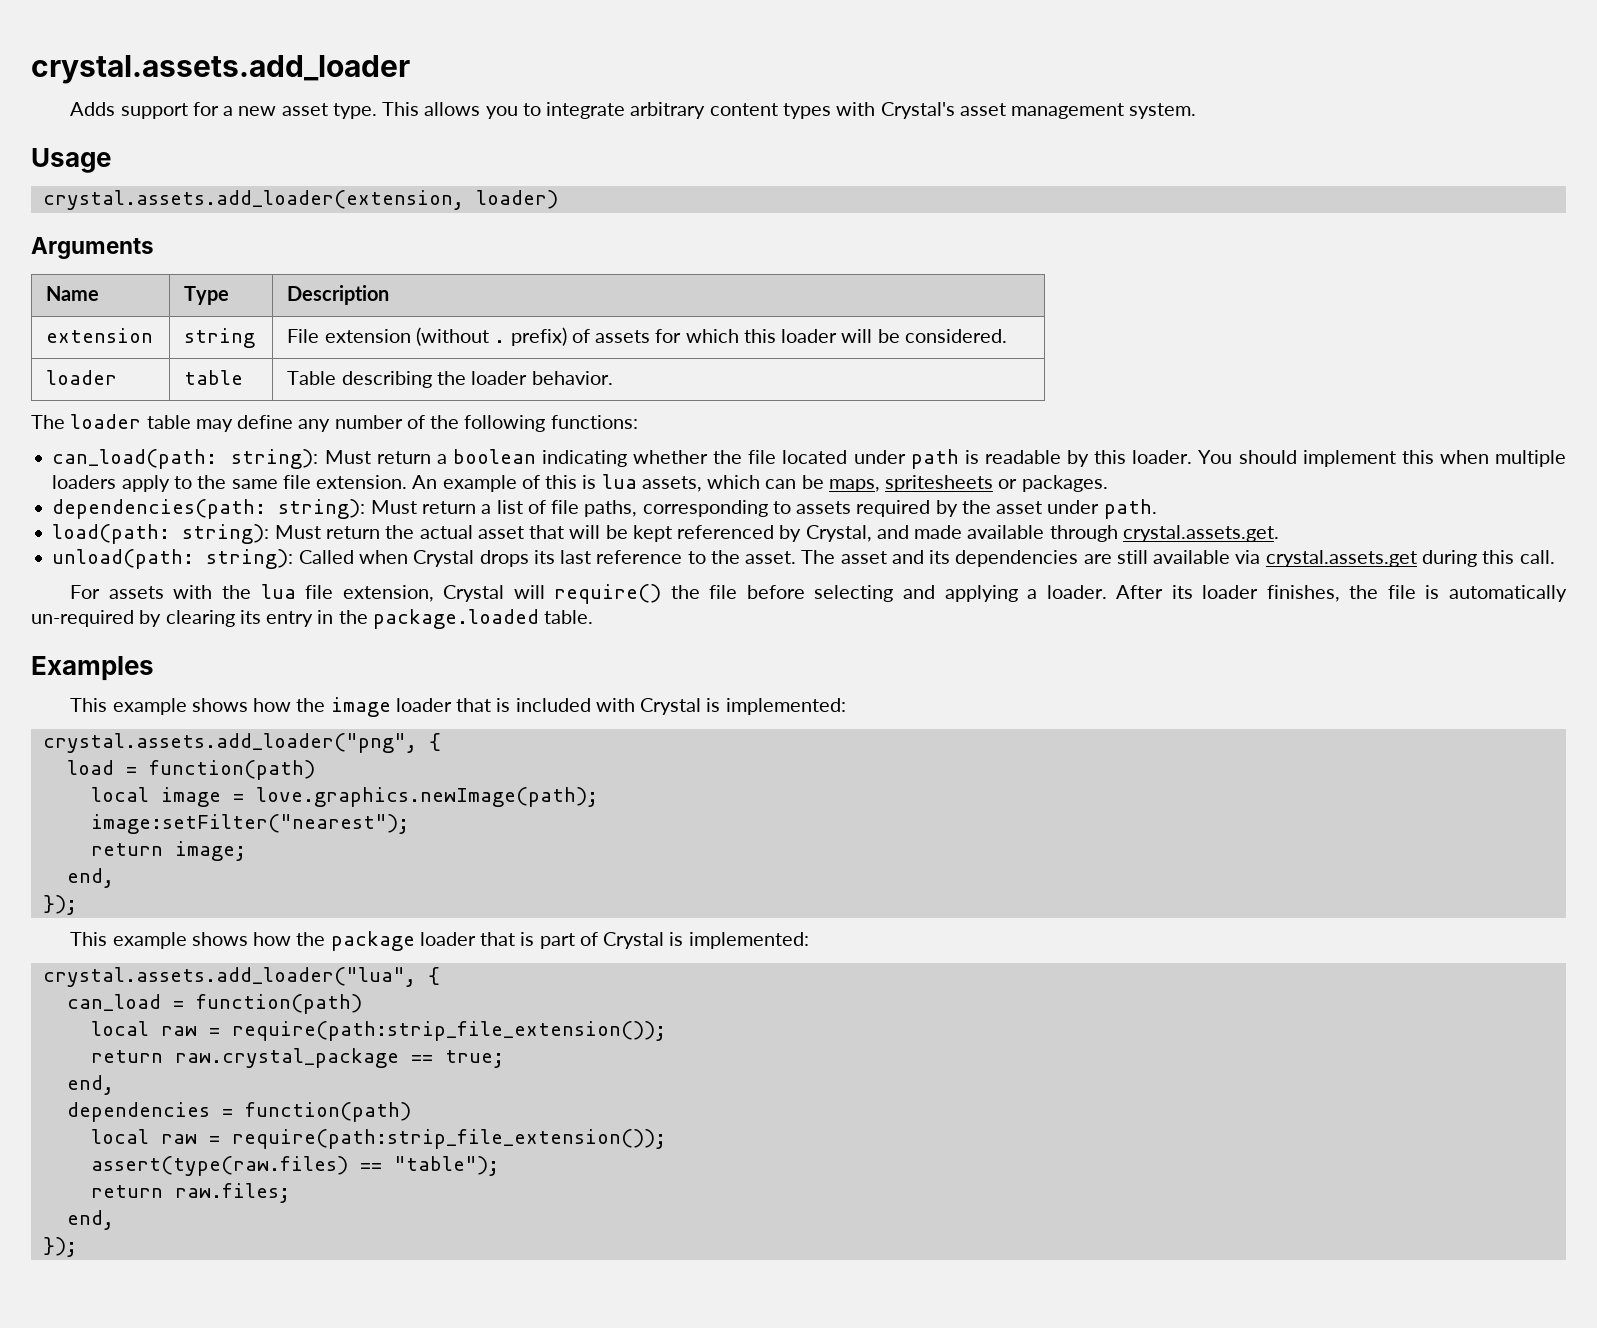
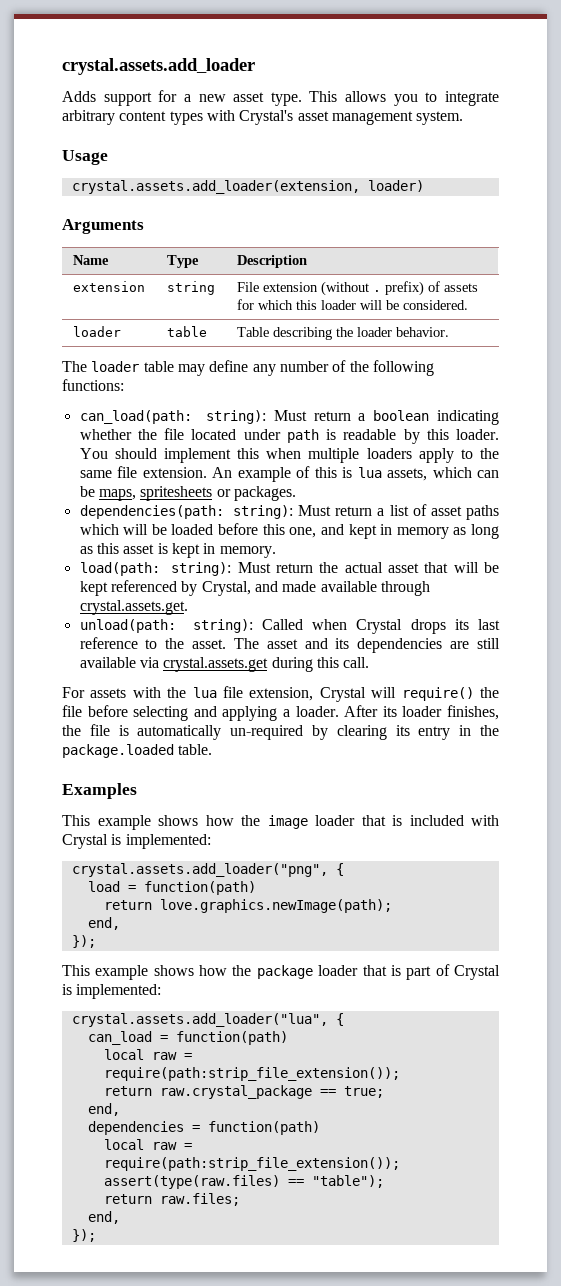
- dependencies(path: string): Must return a list of file paths, corresponding to assets required by the asset under path.
+ dependencies(path: string): Must return a list of asset paths which will be loaded before this one, and kept in memory as long as this asset is kept in memory.
- local image = love.graphics.newImage(path);
- image:setFilter("nearest");
- return image;
+ return love.graphics.newImage(path);

